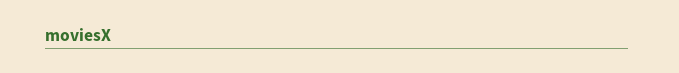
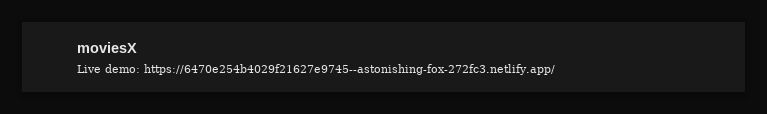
+ Live demo: https://6470e254b4029f21627e9745--astonishing-fox-272fc3.netlify.app/

